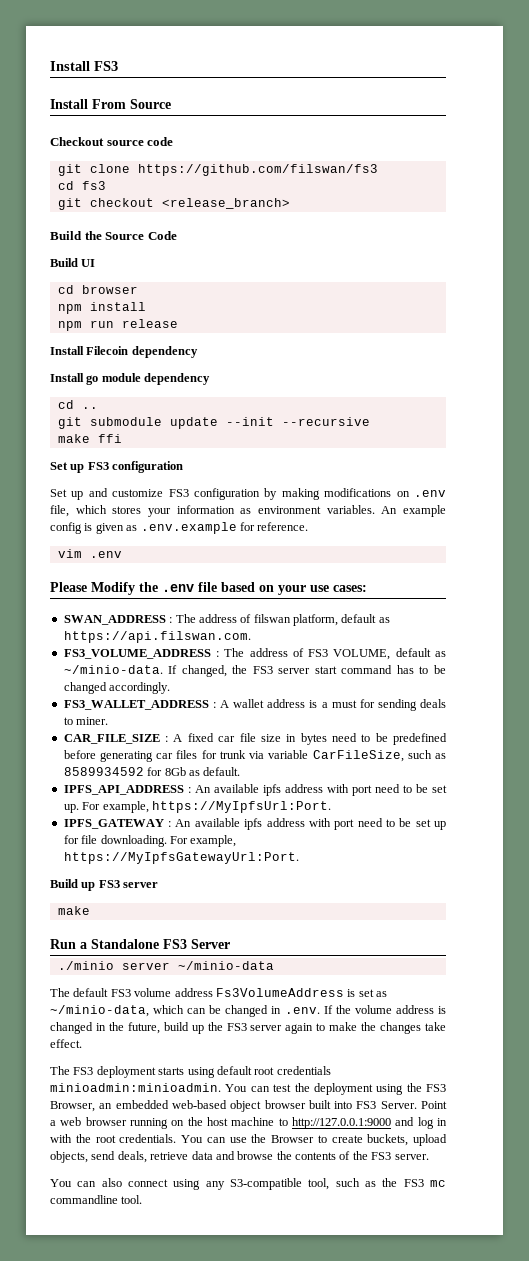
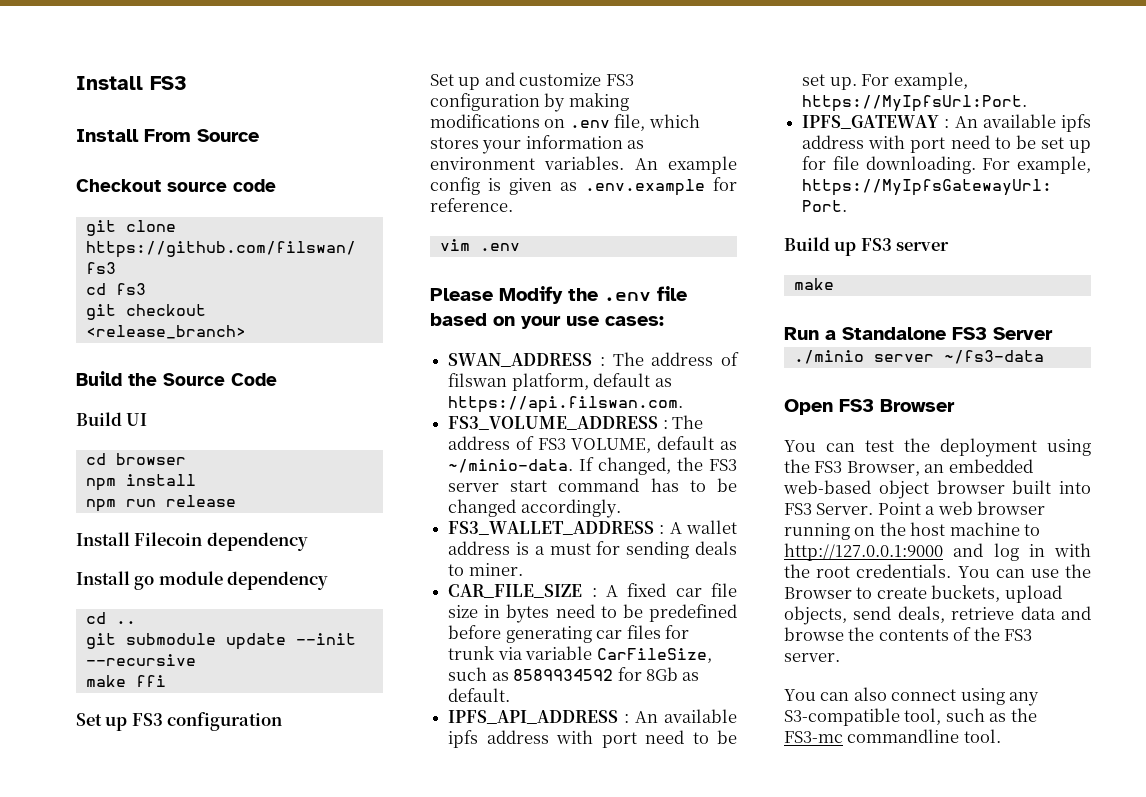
- ./minio server ~/minio-data
- The default FS3 volume address Fs3VolumeAddress is set as ~/minio-data, which can be changed in .env. If the volume address is changed in the future, build up the FS3 server again to make the changes take effect.
- The FS3 deployment starts using default root credentials minioadmin:minioadmin. You can test the deployment using the FS3 Browser, an embedded web-based object browser built into FS3 Server.
+ ./minio server ~/fs3-data
+ Open FS3 Browser
+ You can test the deployment using the FS3 Browser, an embedded web-based object browser built into FS3 Server.
- You can also connect using any S3-compatible tool, such as the FS3 mc commandline tool.
+ You can also connect using any S3-compatible tool, such as the FS3-mc commandline tool.

